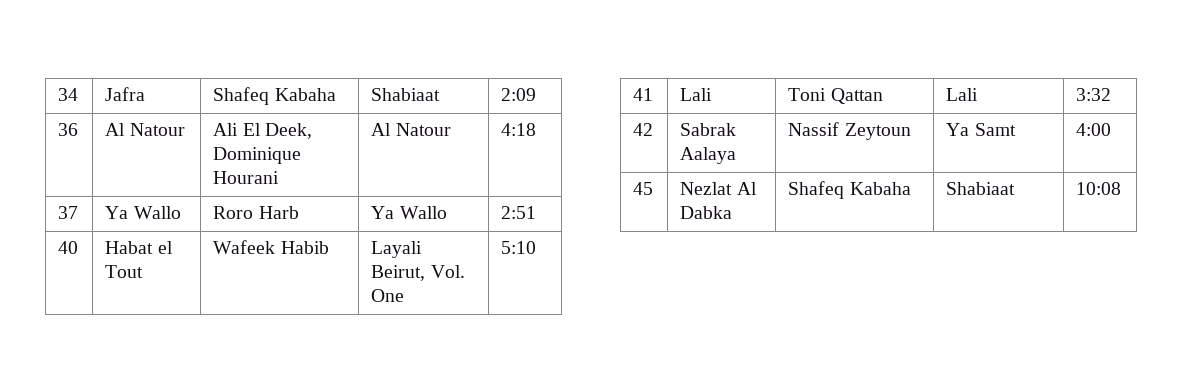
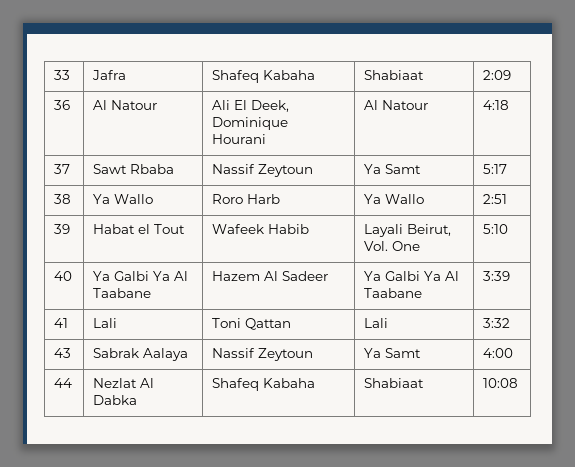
- 34 | Jafra | Shafeq Kabaha | Shabiaat | 2:09
+ 33 | Jafra | Shafeq Kabaha | Shabiaat | 2:09
- 37 | Ya Wallo | Roro Harb | Ya Wallo | 2:51
+ 37 | Sawt Rbaba | Nassif Zeytoun | Ya Samt | 5:17
+ 38 | Ya Wallo | Roro Harb | Ya Wallo | 2:51
- 40 | Habat el Tout | Wafeek Habib | Layali Beirut, Vol. One | 5:10
+ 39 | Habat el Tout | Wafeek Habib | Layali Beirut, Vol. One | 5:10
+ 40 | Ya Galbi Ya Al Taabane | Hazem Al Sadeer | Ya Galbi Ya Al Taabane | 3:39
- 42 | Sabrak Aalaya | Nassif Zeytoun | Ya Samt | 4:00
+ 43 | Sabrak Aalaya | Nassif Zeytoun | Ya Samt | 4:00
- 45 | Nezlat Al Dabka | Shafeq Kabaha | Shabiaat | 10:08
+ 44 | Nezlat Al Dabka | Shafeq Kabaha | Shabiaat | 10:08

